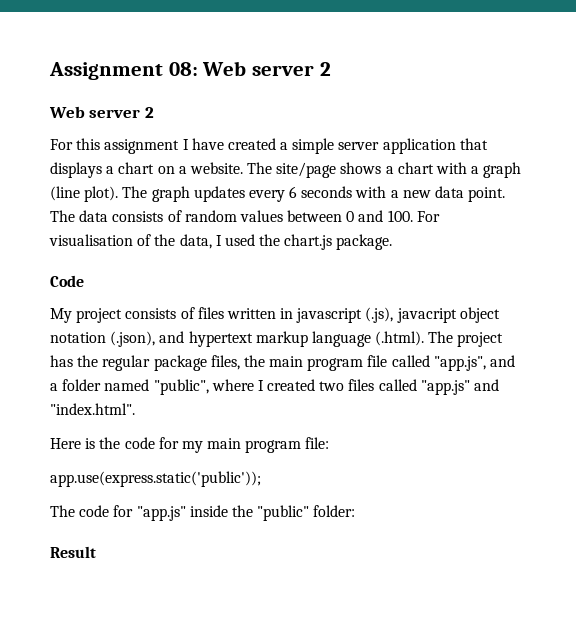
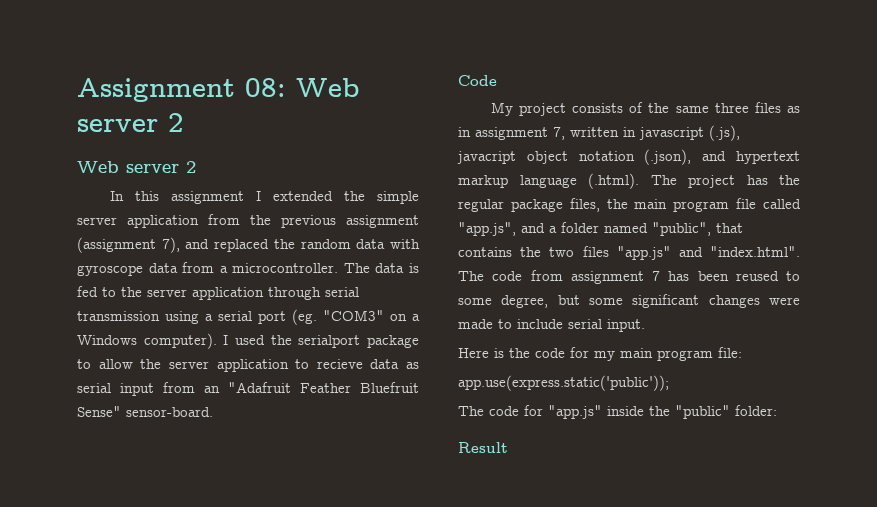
- For this assignment I have created a simple server application that displays a chart on a website. The site/page shows a chart with a graph (line plot). The graph updates every 6 seconds with a new data point. The data consists of random values between 0 and 100. For visualisation of the data, I used the chart.js package.
+ In this assignment I extended the simple server application from the previous assignment (assignment 7), and replaced the random data with gyroscope data from a microcontroller. The data is fed to the server application through serial transmission using a serial port (eg. "COM3" on a Windows computer). I used the serialport package to allow the server application to recieve data as serial input from an "Adafruit Feather Bluefruit Sense" sensor-board.
- My project consists of files written in javascript (.js), javacript object notation (.json), and hypertext markup language (.html). The project has the regular package files, the main program file called "app.js", and a folder named "public", where I created two files called "app.js" and "index.html".
+ My project consists of the same three files as in assignment 7, written in javascript (.js), javacript object notation (.json), and hypertext markup language (.html). The project has the regular package files, the main program file called "app.js", and a folder named "public", that contains the two files "app.js" and "index.html". The code from assignment 7 has been reused to some degree, but some significant changes were made to include serial input.

